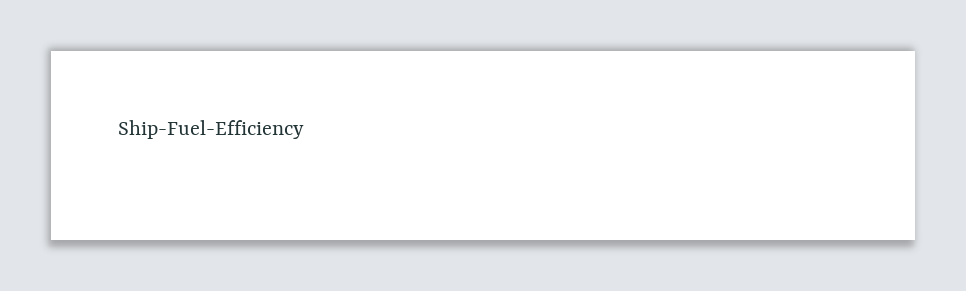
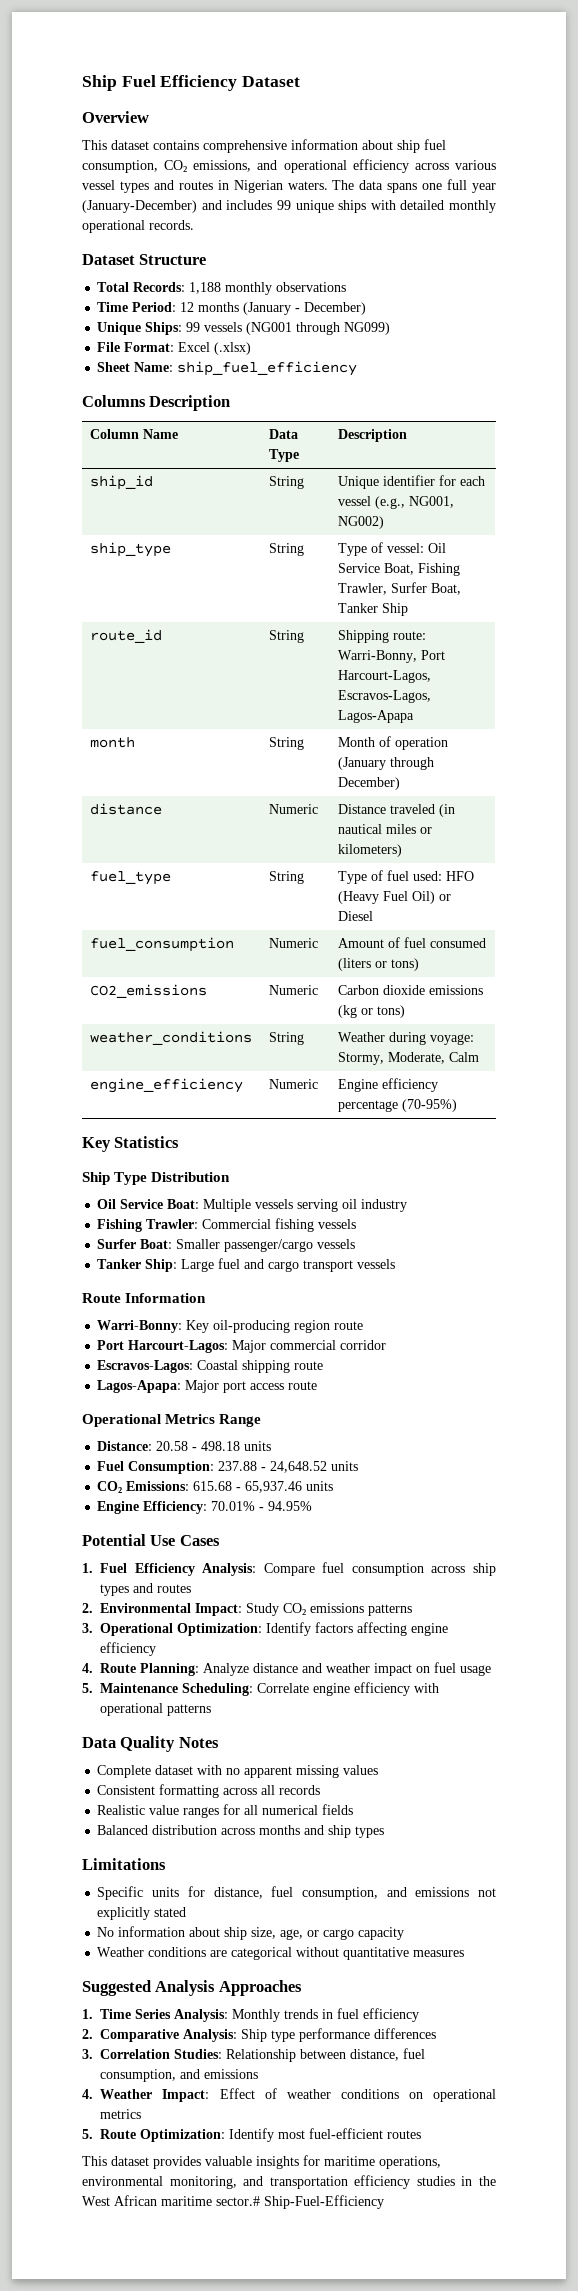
- Ship-Fuel-Efficiency
+ Ship Fuel Efficiency Dataset
+ Overview
+ This dataset contains comprehensive information about ship fuel consumption, CO₂ emissions, and operational efficiency across various vessel types and routes in Nigerian waters. The data spans one full year (January-December) and includes 99 unique ships with detailed monthly operational records.
+ Dataset Structure
+ Total Records: 1,188 monthly observations
+ Time Period: 12 months (January - December)
+ Unique Ships: 99 vessels (NG001 through NG099)
+ File Format: Excel (.xlsx)
+ Sheet Name: ship_fuel_efficiency
+ Columns Description
+ Column Name | Data Type | Description
+ ship_id | String | Unique identifier for each vessel (e.g., NG001, NG002)
+ ship_type | String | Type of vessel: Oil Service Boat, Fishing Trawler, Surfer Boat, Tanker Ship
+ route_id | String | Shipping route: Warri-Bonny, Port Harcourt-Lagos, Escravos-Lagos, Lagos-Apapa
+ month | String | Month of operation (January through December)
+ distance | Numeric | Distance traveled (in nautical miles or kilometers)
+ fuel_type | String | Type of fuel used: HFO (Heavy Fuel Oil) or Diesel
+ fuel_consumption | Numeric | Amount of fuel consumed (liters or tons)
+ CO2_emissions | Numeric | Carbon dioxide emissions (kg or tons)
+ weather_conditions | String | Weather during voyage: Stormy, Moderate, Calm
+ engine_efficiency | Numeric | Engine efficiency percentage (70-95%)
+ Key Statistics
+ Ship Type Distribution
+ Oil Service Boat: Multiple vessels serving oil industry
+ Fishing Trawler: Commercial fishing vessels
+ Surfer Boat: Smaller passenger/cargo vessels
+ Tanker Ship: Large fuel and cargo transport vessels
+ Route Information
+ Warri-Bonny: Key oil-producing region route
+ Port Harcourt-Lagos: Major commercial corridor
+ Escravos-Lagos: Coastal shipping route
+ Lagos-Apapa: Major port access route
+ Operational Metrics Range
+ Distance: 20.58 - 498.18 units
+ Fuel Consumption: 237.88 - 24,648.52 units
+ CO₂ Emissions: 615.68 - 65,937.46 units
+ Engine Efficiency: 70.01% - 94.95%
+ Potential Use Cases
+ 1. Fuel Efficiency Analysis: Compare fuel consumption across ship types and routes
+ 2. Environmental Impact: Study CO₂ emissions patterns
+ 3. Operational Optimization: Identify factors affecting engine efficiency
+ 4. Route Planning: Analyze distance and weather impact on fuel usage
+ 5. Maintenance Scheduling: Correlate engine efficiency with operational patterns
+ Data Quality Notes
+ Complete dataset with no apparent missing values
+ Consistent formatting across all records
+ Realistic value ranges for all numerical fields
+ Balanced distribution across months and ship types
+ Limitations
+ Specific units for distance, fuel consumption, and emissions not explicitly stated
+ No information about ship size, age, or cargo capacity
+ Weather conditions are categorical without quantitative measures
+ Suggested Analysis Approaches
+ 1. Time Series Analysis: Monthly trends in fuel efficiency
+ 2. Comparative Analysis: Ship type performance differences
+ 3. Correlation Studies: Relationship between distance, fuel consumption, and emissions
+ 4. Weather Impact: Effect of weather conditions on operational metrics
+ 5. Route Optimization: Identify most fuel-efficient routes
+ This dataset provides valuable insights for maritime operations, environmental monitoring, and transportation efficiency studies in the West African maritime sector.# Ship-Fuel-Efficiency

